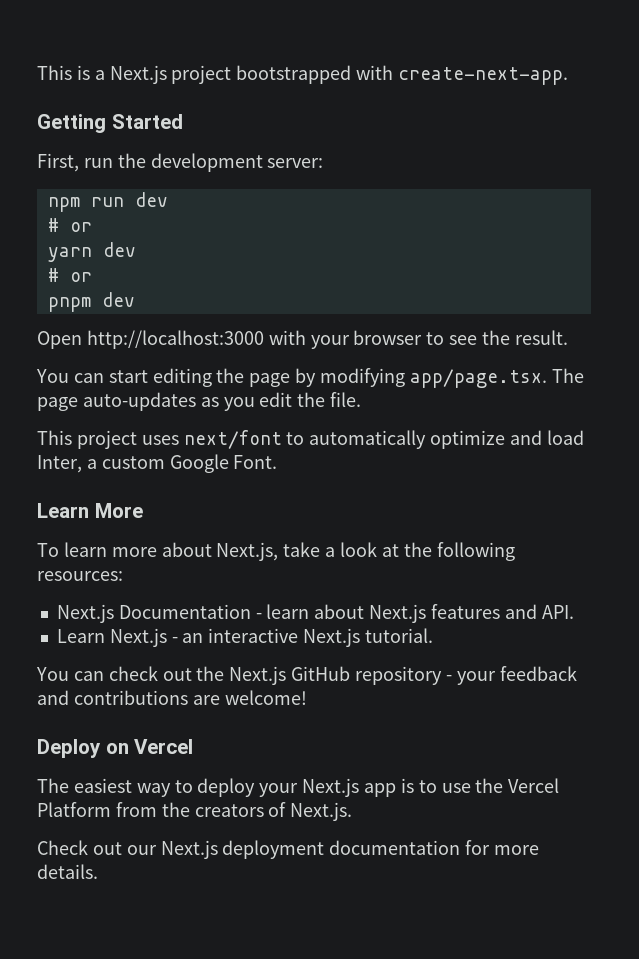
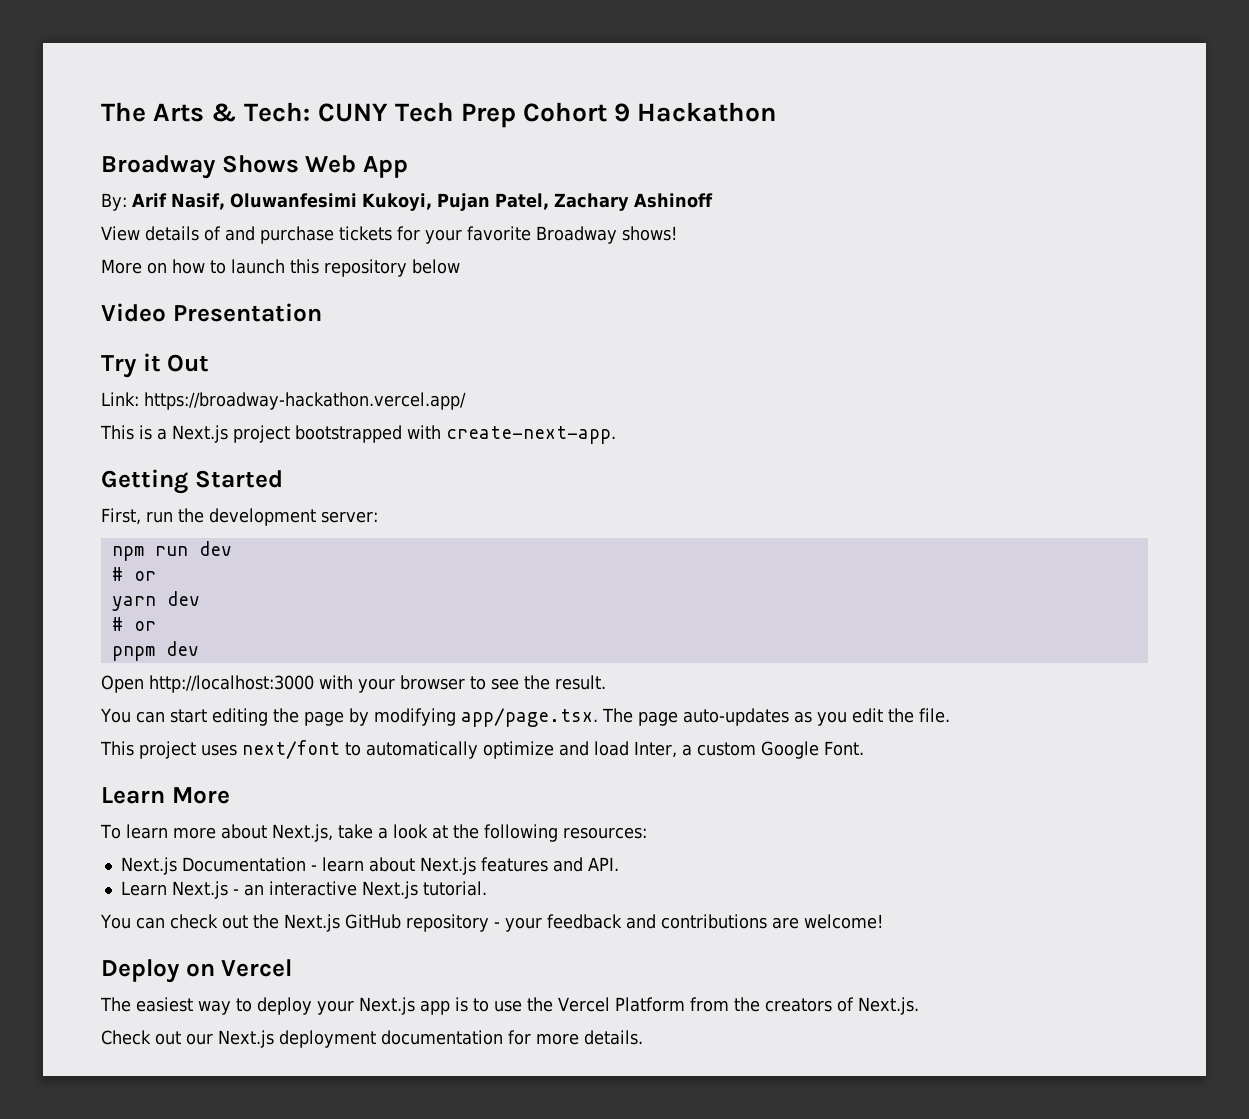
+ The Arts & Tech: CUNY Tech Prep Cohort 9 Hackathon
+ Broadway Shows Web App
+ By: Arif Nasif, Oluwanfesimi Kukoyi, Pujan Patel, Zachary Ashinoff
+ View details of and purchase tickets for your favorite Broadway shows!
+ More on how to launch this repository below
+ Video Presentation
+ Try it Out
+ Link: https://broadway-hackathon.vercel.app/

